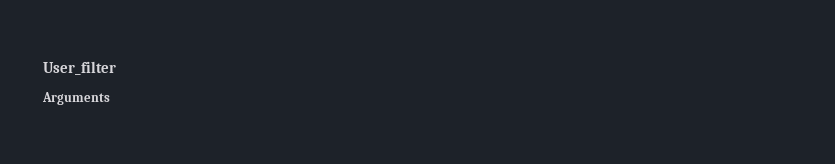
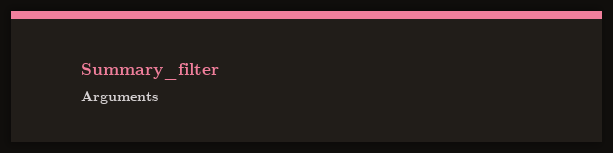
- User_filter
+ Summary_filter

